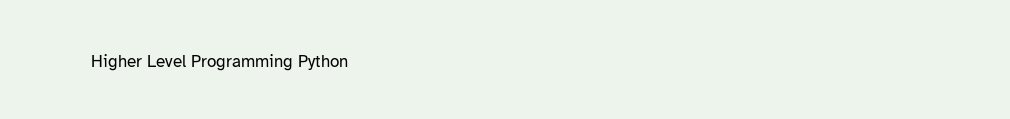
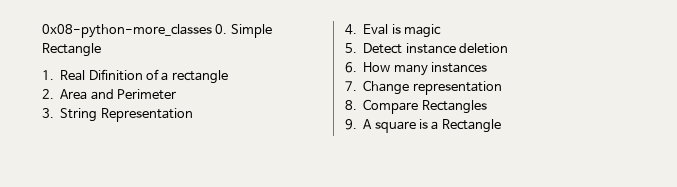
- Higher Level Programming Python
+ 0x08-python-more_classes 0. Simple Rectangle
+ 1. Real Difinition of a rectangle
+ 2. Area and Perimeter
+ 3. String Representation
+ 4. Eval is magic
+ 5. Detect instance deletion
+ 6. How many instances
+ 7. Change representation
+ 8. Compare Rectangles
+ 9. A square is a Rectangle

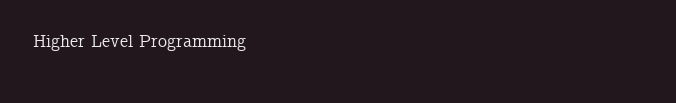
- 0x08-python-more_classes 0. Simple Rectangle
- 1. Real Difinition of a rectangle
- 2. Area and Perimeter
- 3. String Representation
- 4. Eval is magic
- 5. Detect instance deletion
- 6. How many instances
- 7. Change representation
- 8. Compare Rectangles
- 9. A square is a Rectangle
+ Higher Level Programming

